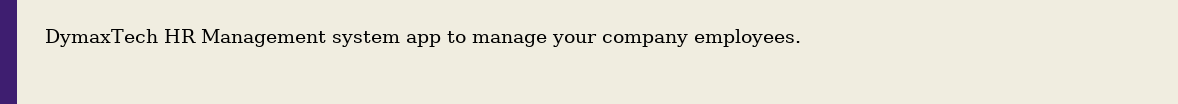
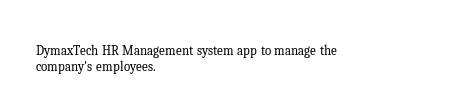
- DymaxTech HR Management system app to manage your company employees.
+ DymaxTech HR Management system app to manage the company's employees.

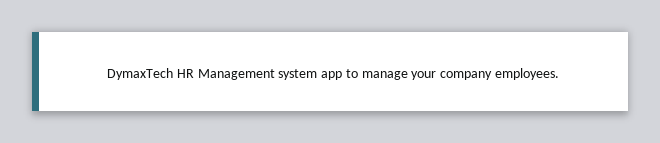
- DymaxTech HR Management system app to manage the company's employees.
+ DymaxTech HR Management system app to manage your company employees.

